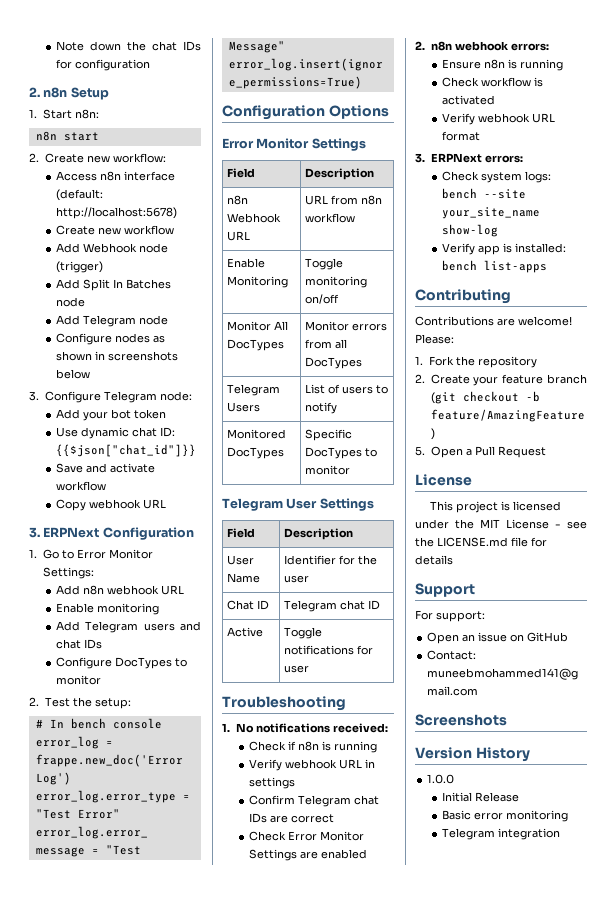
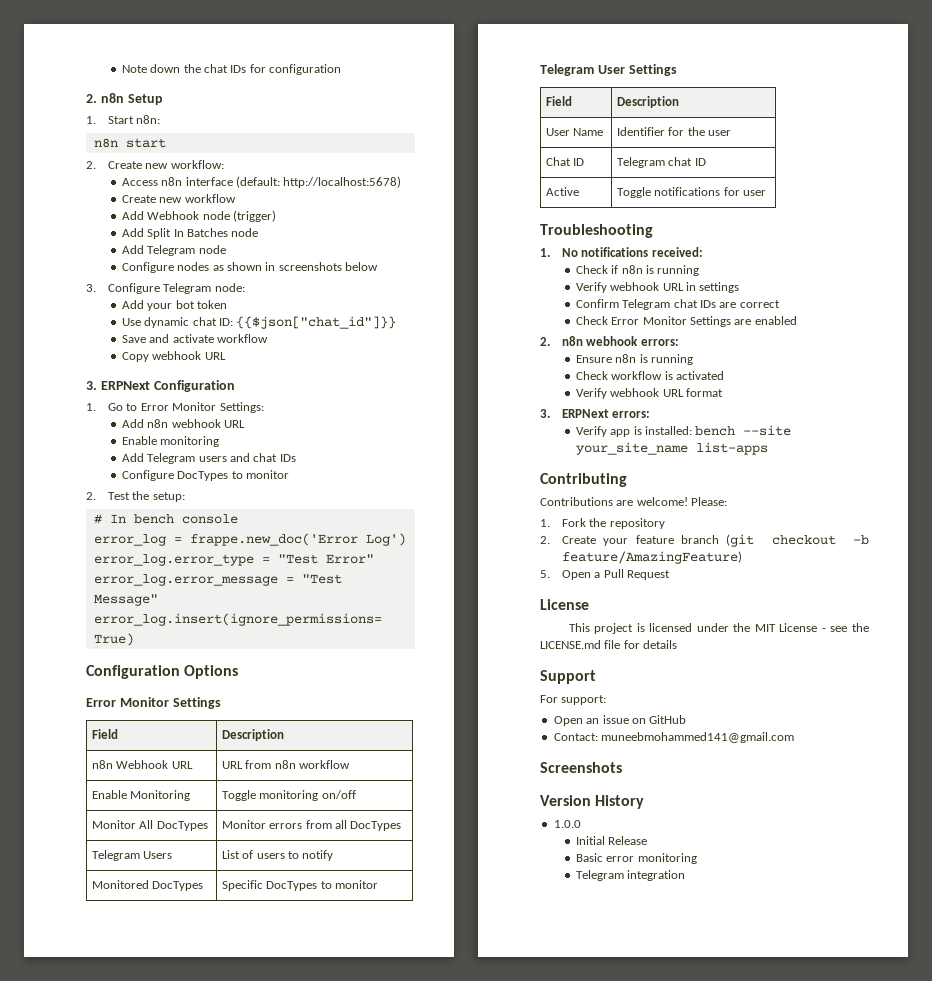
- Check system logs: bench --site your_site_name show-log
- Verify app is installed: bench list-apps
+ Verify app is installed: bench --site your_site_name list-apps

